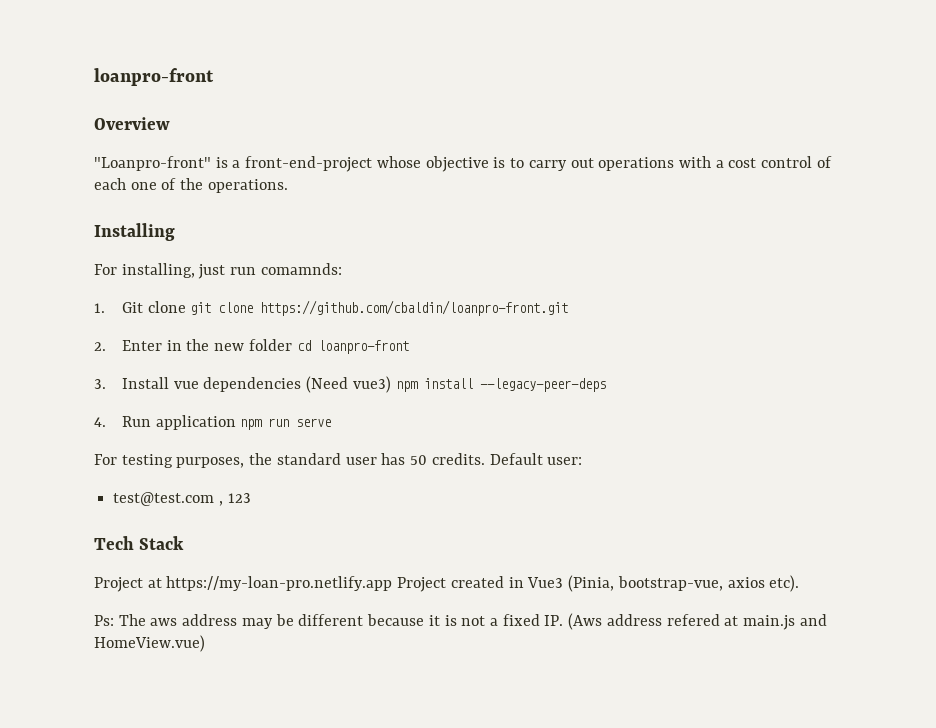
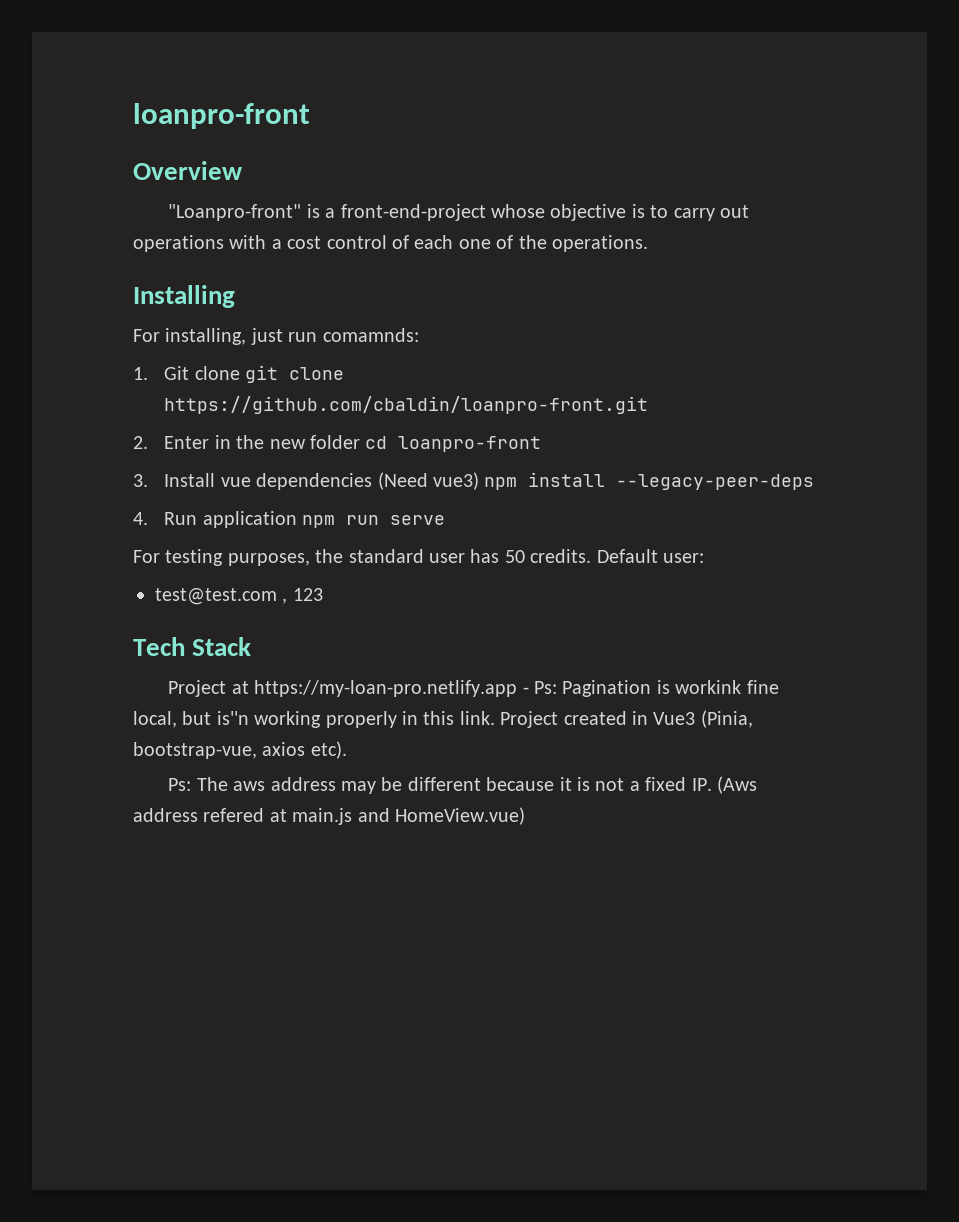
- Project at https://my-loan-pro.netlify.app Project created in Vue3 (Pinia, bootstrap-vue, axios etc).
+ Project at https://my-loan-pro.netlify.app - Ps: Pagination is workink fine local, but is''n working properly in this link. Project created in Vue3 (Pinia, bootstrap-vue, axios etc).

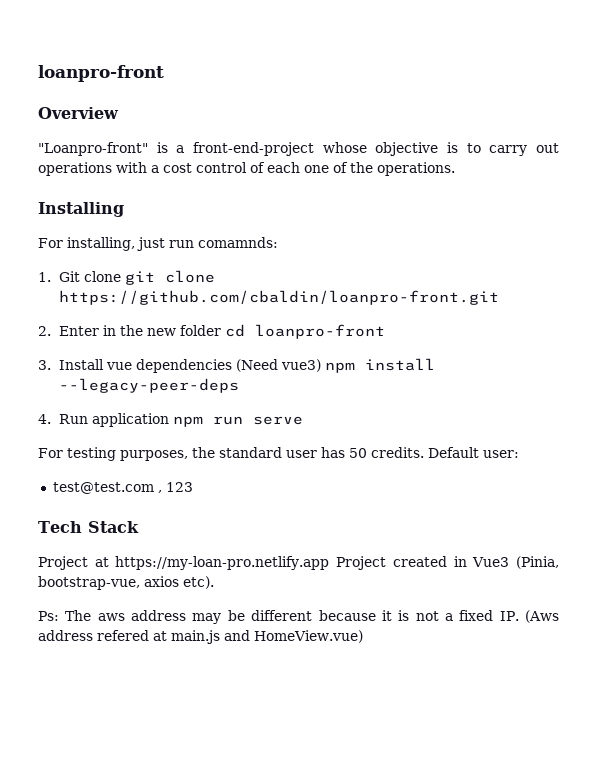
- Project at https://my-loan-pro.netlify.app - Ps: Pagination is workink fine local, but is''n working properly in this link. Project created in Vue3 (Pinia, bootstrap-vue, axios etc).
+ Project at https://my-loan-pro.netlify.app Project created in Vue3 (Pinia, bootstrap-vue, axios etc).

